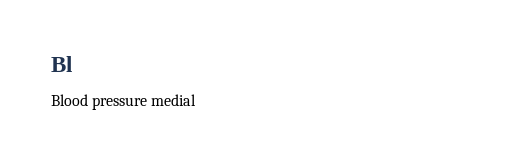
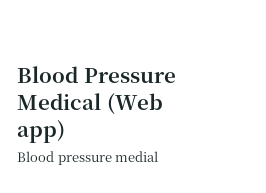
- Bl
+ Blood Pressure Medical (Web app)

